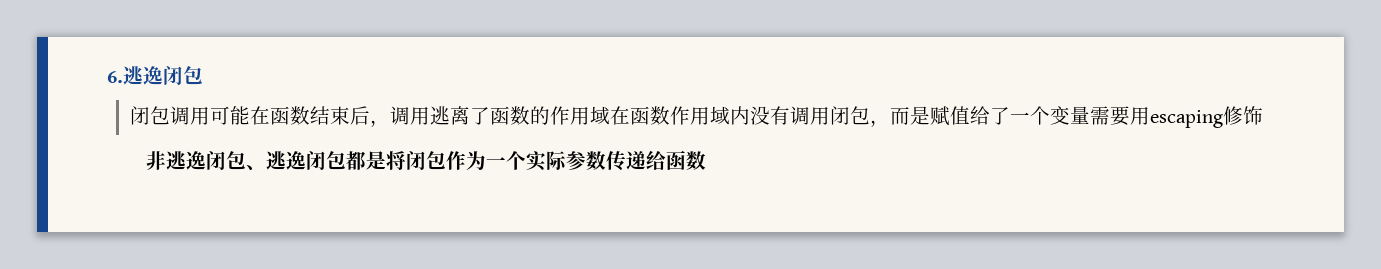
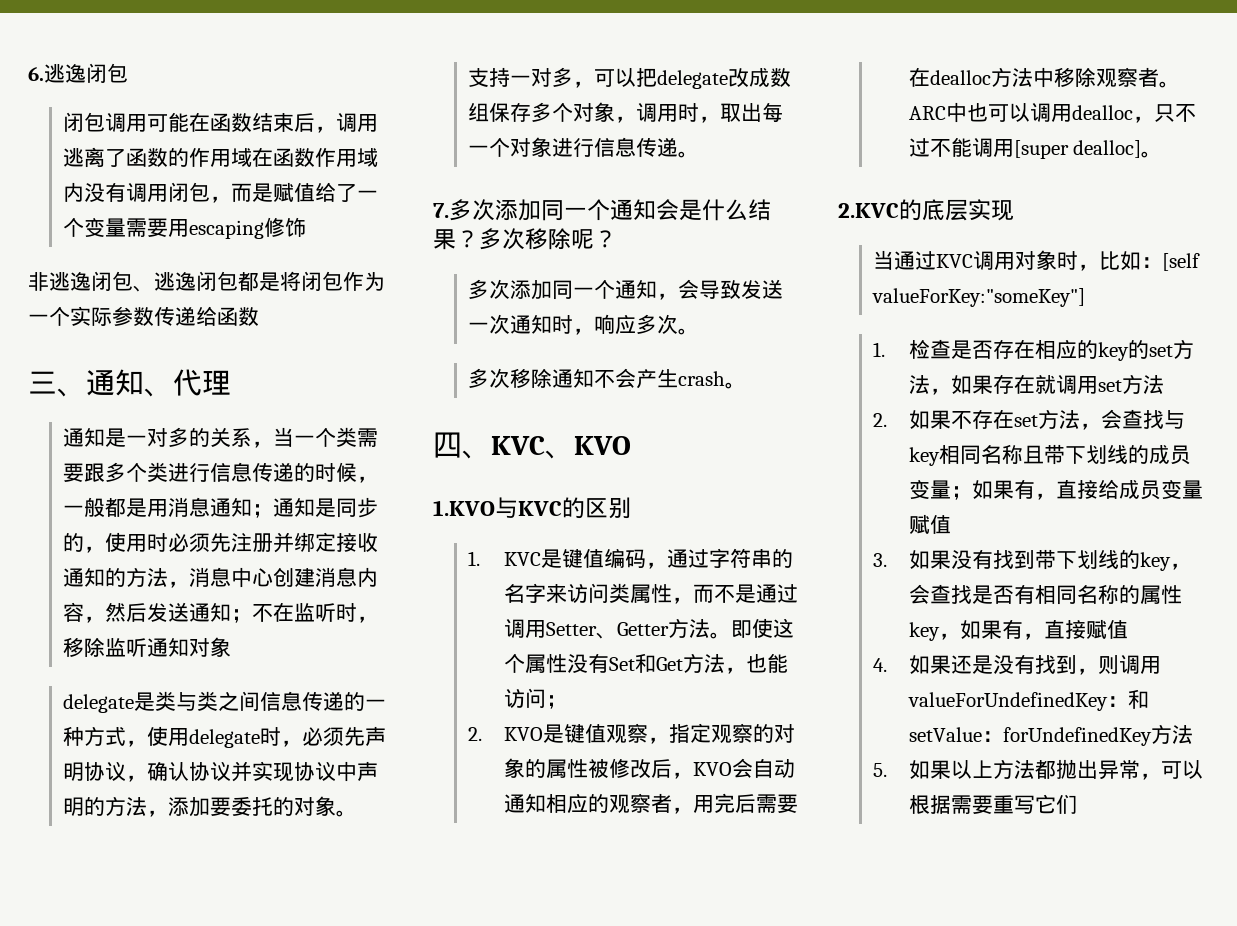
+ 三、通知、代理
+ 通知是一对多的关系，当一个类需要跟多个类进行信息传递的时候，一般都是用消息通知；通知是同步的，使用时必须先注册并绑定接收通知的方法，消息中心创建消息内容，然后发送通知；不在监听时，移除监听通知对象
+ delegate是类与类之间信息传递的一种方式，使用delegate时，必须先声明协议，确认协议并实现协议中声明的方法，添加要委托的对象。
+ 支持一对多，可以把delegate改成数组保存多个对象，调用时，取出每一个对象进行信息传递。
+ 7.多次添加同一个通知会是什么结果？多次移除呢？
+ 多次添加同一个通知，会导致发送一次通知时，响应多次。
+ 多次移除通知不会产生crash。
+ 四、KVC、KVO
+ 1.KVO与KVC的区别
+ 1. KVC是键值编码，通过字符串的名字来访问类属性，而不是通过调用Setter、Getter方法。即使这个属性没有Set和Get方法，也能访问；
+ 2. KVO是键值观察，指定观察的对象的属性被修改后，KVO会自动通知相应的观察者，用完后需要在dealloc方法中移除观察者。ARC中也可以调用dealloc，只不过不能调用[super dealloc]。
+ 2.KVC的底层实现
+ 当通过KVC调用对象时，比如：[self valueForKey:"someKey"]
+ 1.检查是否存在相应的key的set方法，如果存在就调用set方法
+ 2.如果不存在set方法，会查找与key相同名称且带下划线的成员变量；如果有，直接给成员变量赋值
+ 3.如果没有找到带下划线的key，会查找是否有相同名称的属性key，如果有，直接赋值
+ 4.如果还是没有找到，则调用valueForUndefinedKey：和setValue：forUndefinedKey方法
+ 5.如果以上方法都抛出异常，可以根据需要重写它们

